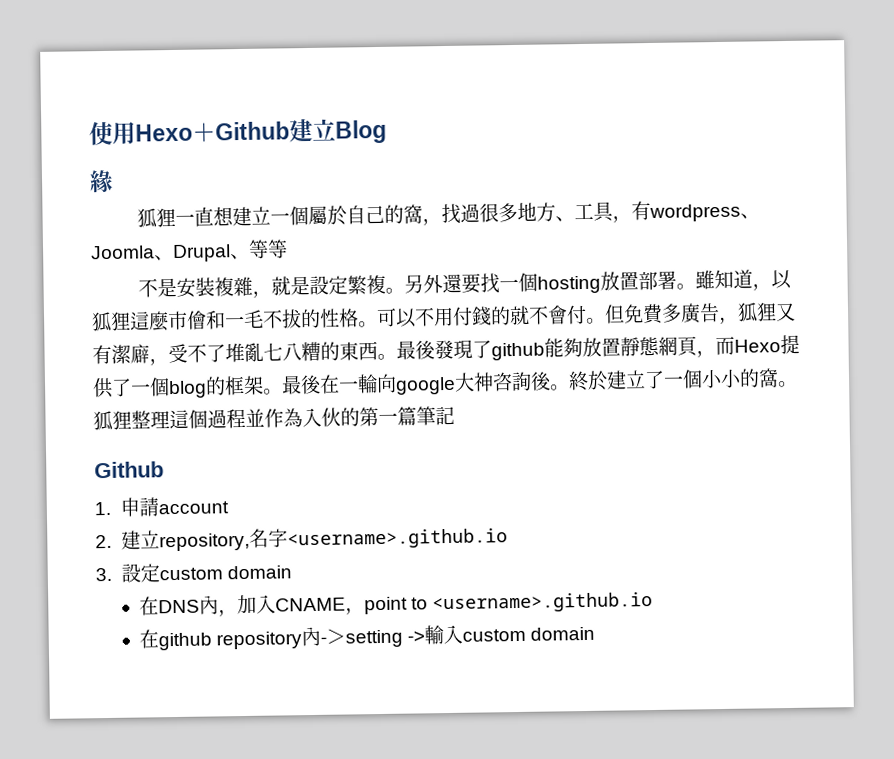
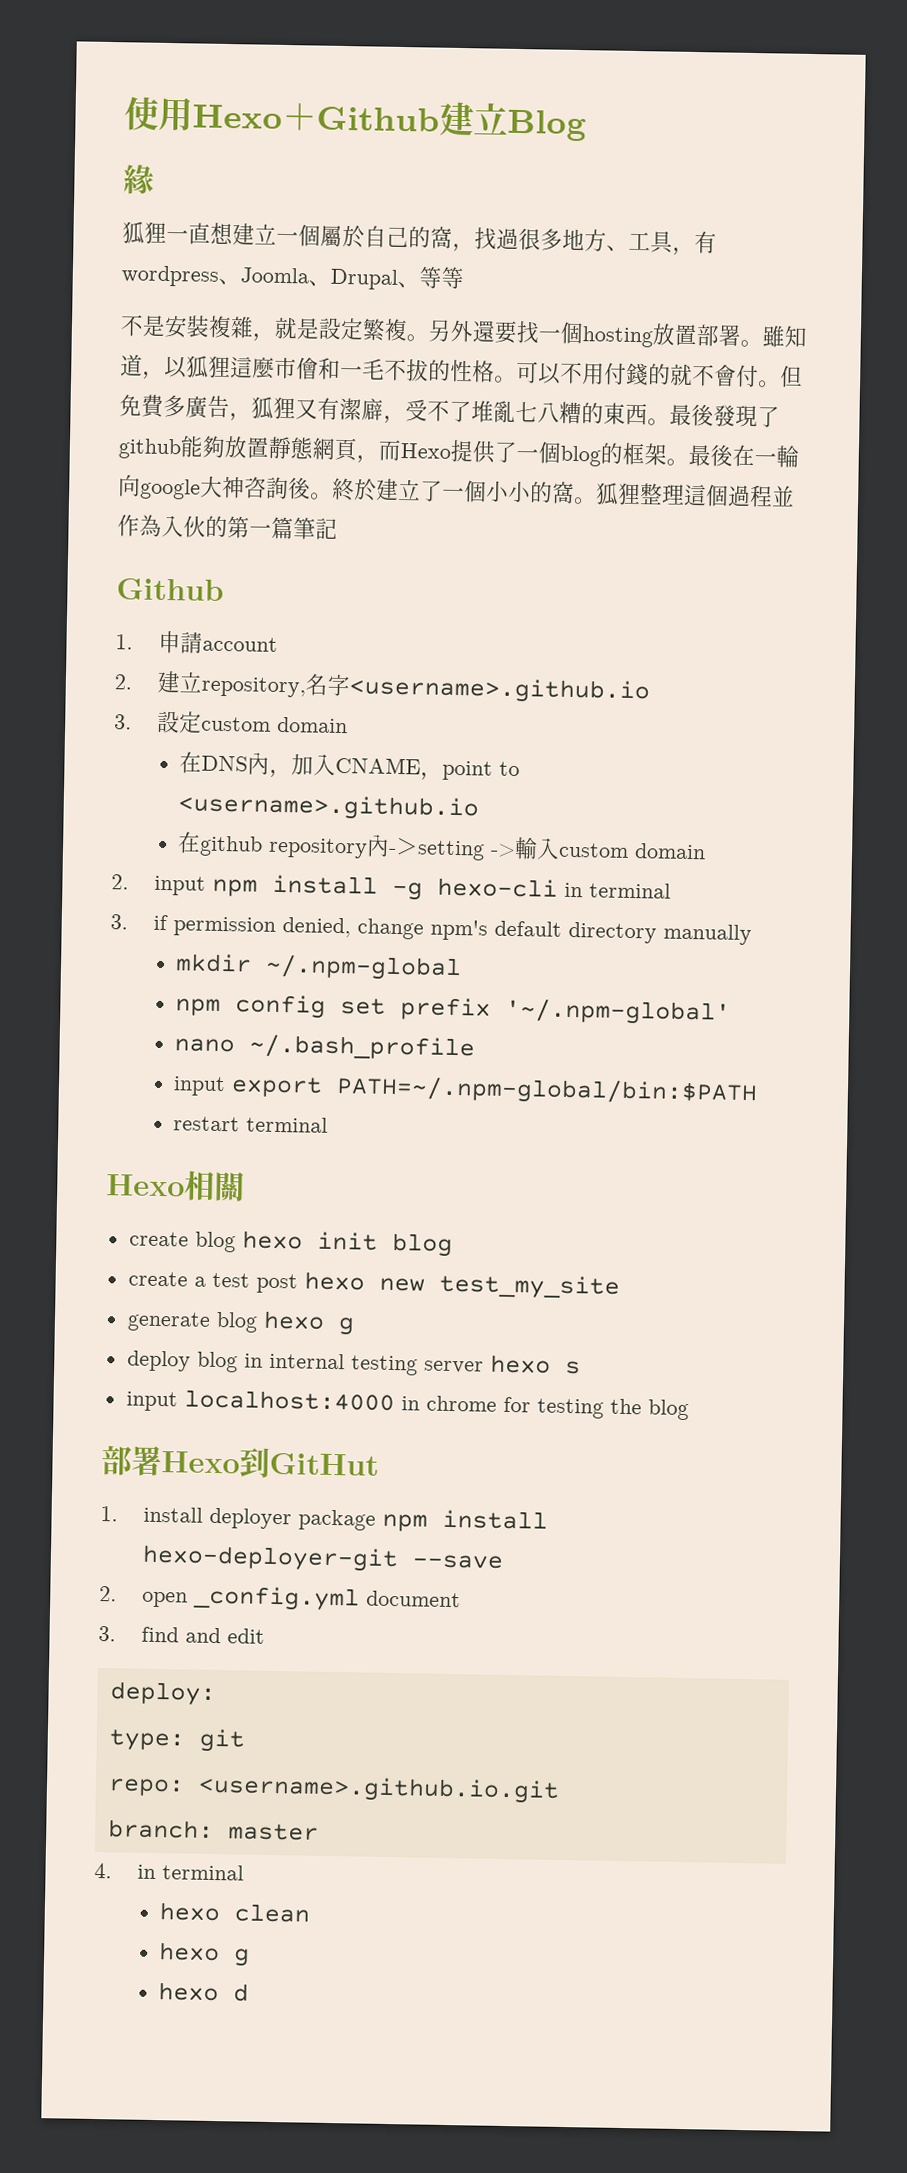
+ 2. input npm install -g hexo-cli in terminal
+ 3. if permission denied, change npm's default directory manually
+ mkdir ~/.npm-global
+ npm config set prefix '~/.npm-global'
+ nano ~/.bash_profile
+ input export PATH=~/.npm-global/bin:$PATH
+ restart terminal
+ Hexo相關
+ create blog hexo init blog
+ create a test post hexo new test_my_site
+ generate blog hexo g
+ deploy blog in internal testing server hexo s
+ input localhost:4000 in chrome for testing the blog
+ 部署Hexo到GitHut
+ 1. install deployer package npm install hexo-deployer-git --save
+ 2. open _config.yml document
+ 3. find and edit
+ deploy:
+ type: git
+ repo: <username>.github.io.git
+ branch: master
+ 4. in terminal
+ hexo clean
+ hexo g
+ hexo d

